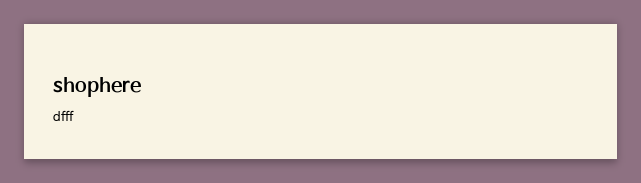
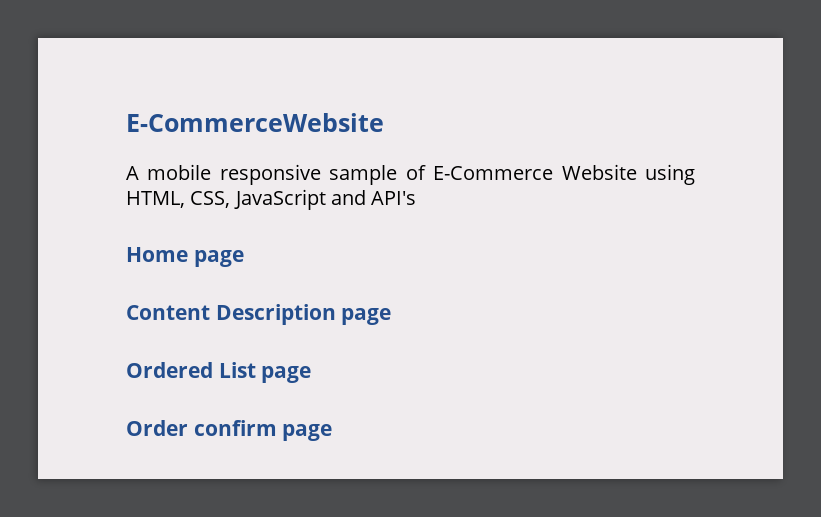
- shophere
- dfff
+ E-CommerceWebsite
+ A mobile responsive sample of E-Commerce Website using HTML, CSS, JavaScript and API's
+ Home page
+ Content Description page
+ Ordered List page
+ Order confirm page

